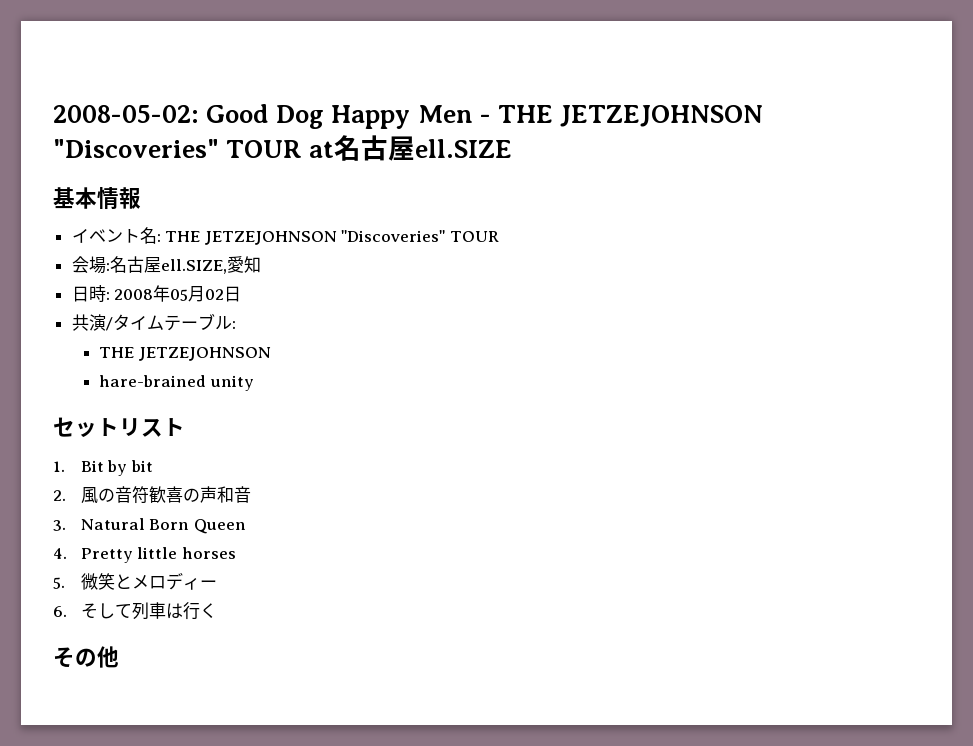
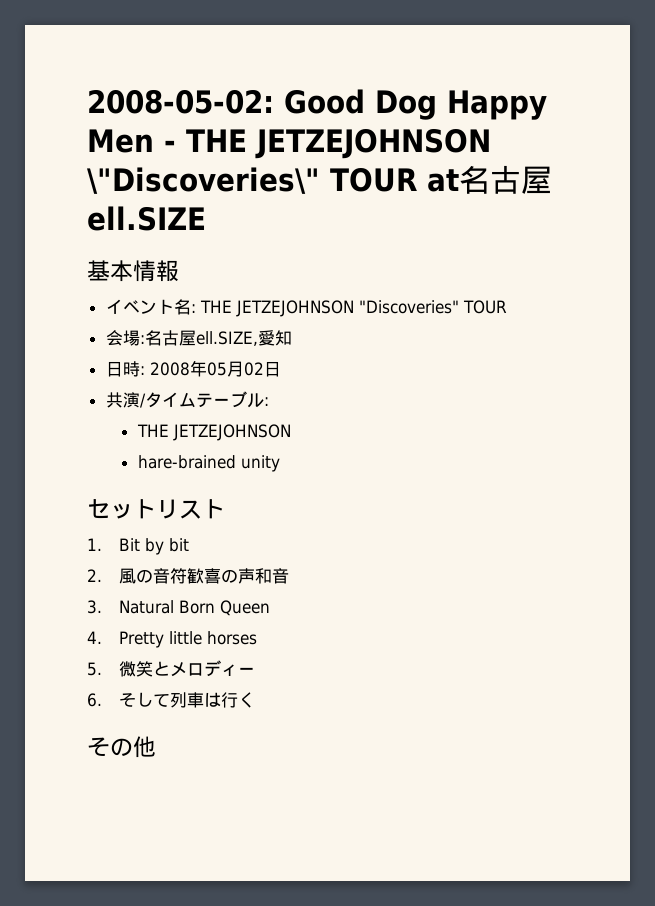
- 2008-05-02: Good Dog Happy Men - THE JETZEJOHNSON "Discoveries" TOUR at名古屋ell.SIZE
+ 2008-05-02: Good Dog Happy Men - THE JETZEJOHNSON \"Discoveries\" TOUR at名古屋ell.SIZE

